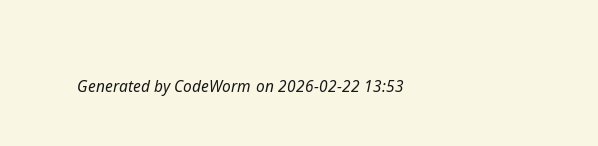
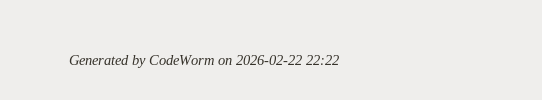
- Generated by CodeWorm on 2026-02-22 13:53
+ Generated by CodeWorm on 2026-02-22 22:22

